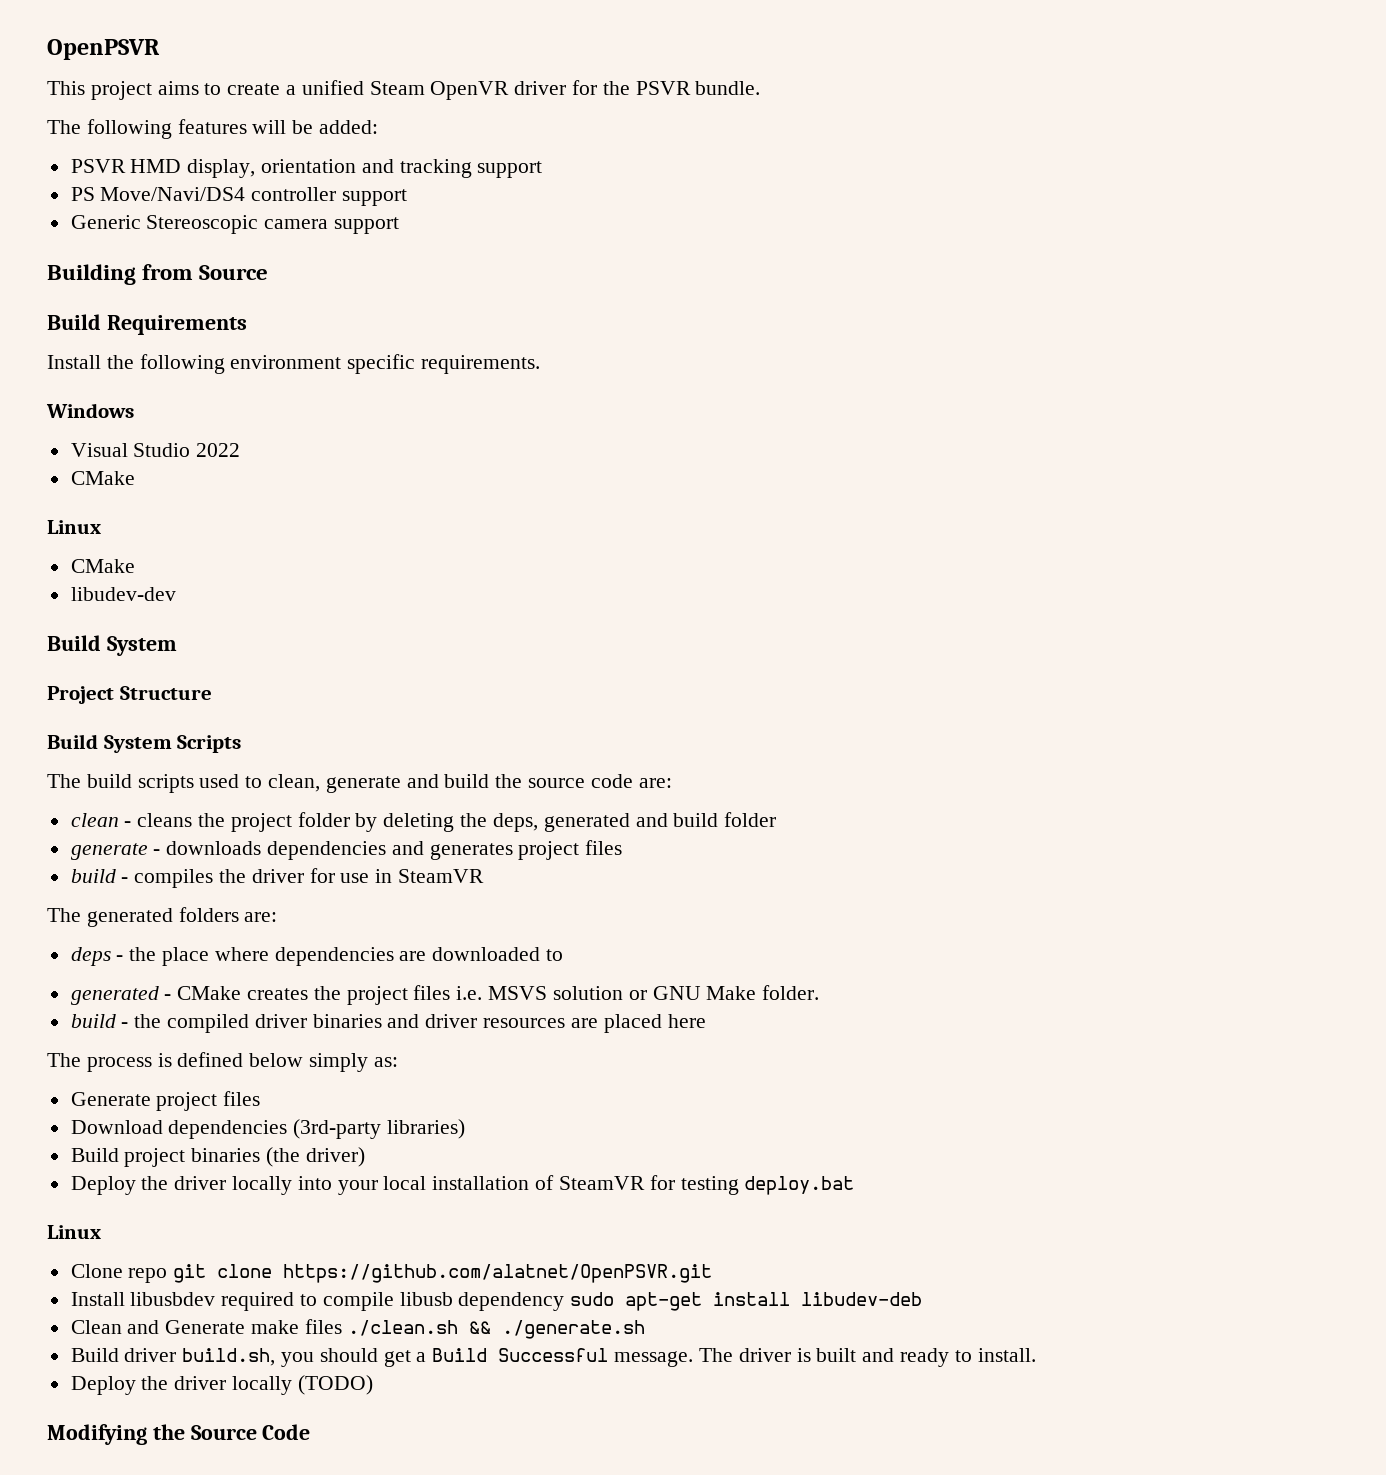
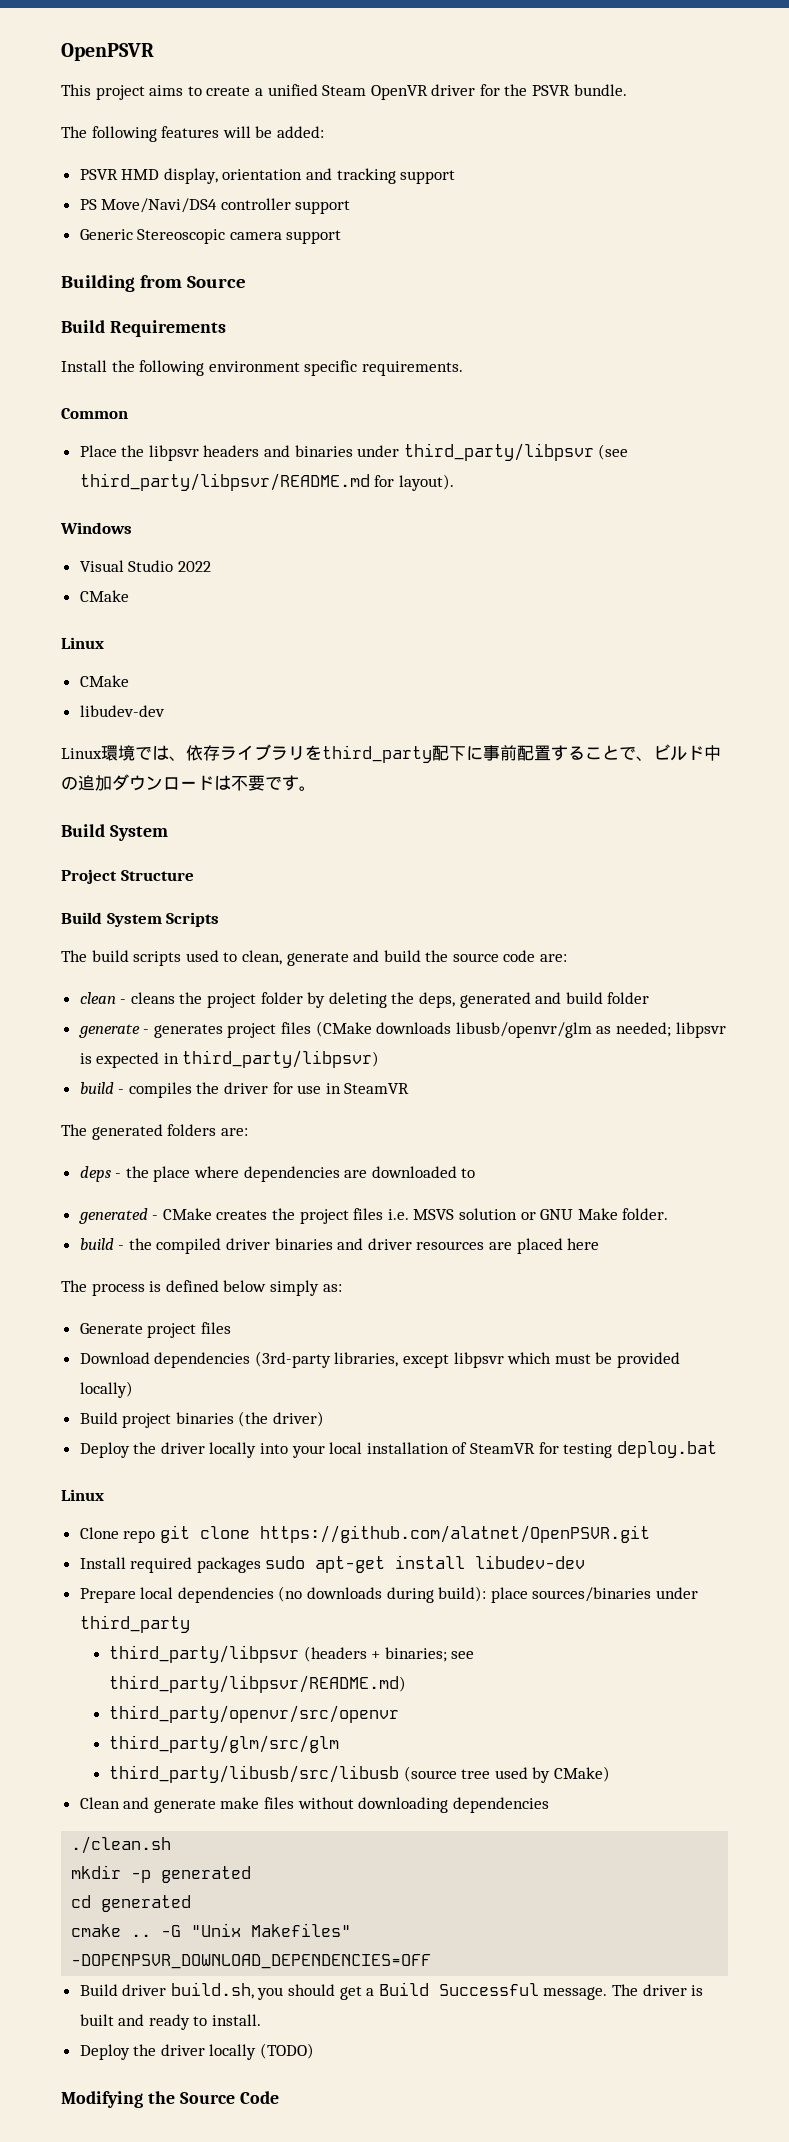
+ Common
+ Place the libpsvr headers and binaries under third_party/libpsvr (see third_party/libpsvr/README.md for layout).
+ Linux環境では、依存ライブラリをthird_party配下に事前配置することで、ビルド中の追加ダウンロードは不要です。
- generate - downloads dependencies and generates project files
+ generate - generates project files (CMake downloads libusb/openvr/glm as needed; libpsvr is expected in third_party/libpsvr)
- Download dependencies (3rd-party libraries)
+ Download dependencies (3rd-party libraries, except libpsvr which must be provided locally)
- Install libusbdev required to compile libusb dependency sudo apt-get install libudev-deb
+ Install required packages sudo apt-get install libudev-dev
+ Prepare local dependencies (no downloads during build): place sources/binaries under third_party
+ third_party/libpsvr (headers + binaries; see third_party/libpsvr/README.md)
+ third_party/openvr/src/openvr
+ third_party/glm/src/glm
+ third_party/libusb/src/libusb (source tree used by CMake)
- Clean and Generate make files ./clean.sh && ./generate.sh
+ Clean and generate make files without downloading dependencies
+ ./clean.sh
+ mkdir -p generated
+ cd generated
+ cmake .. -G "Unix Makefiles" -DOPENPSVR_DOWNLOAD_DEPENDENCIES=OFF

